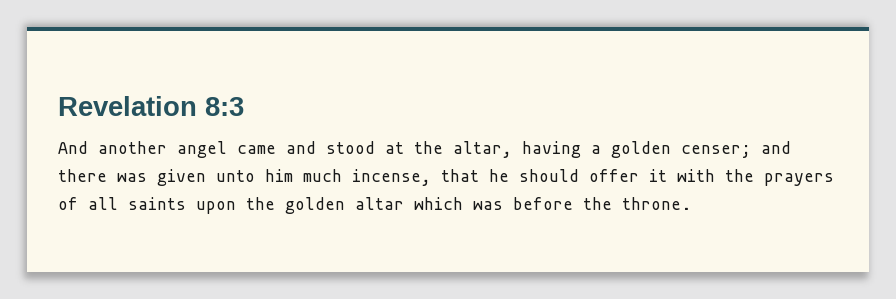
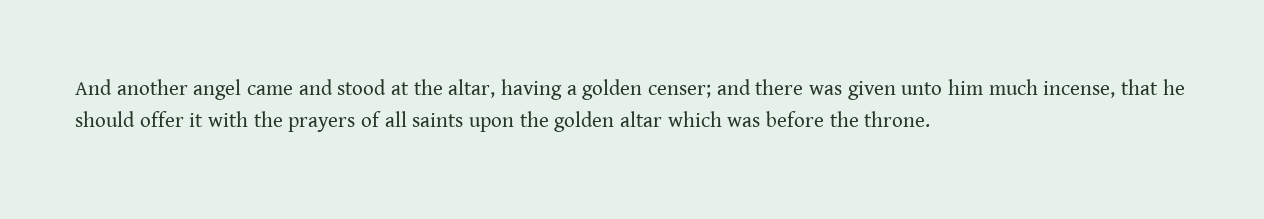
- Revelation 8:3

